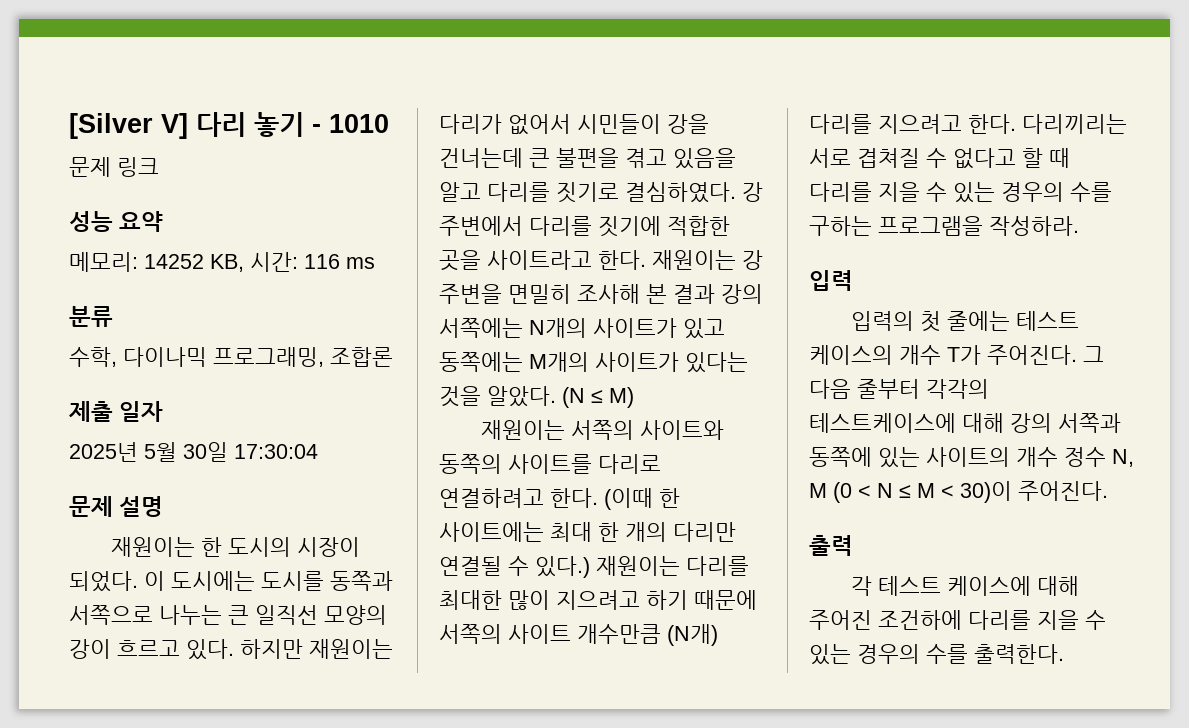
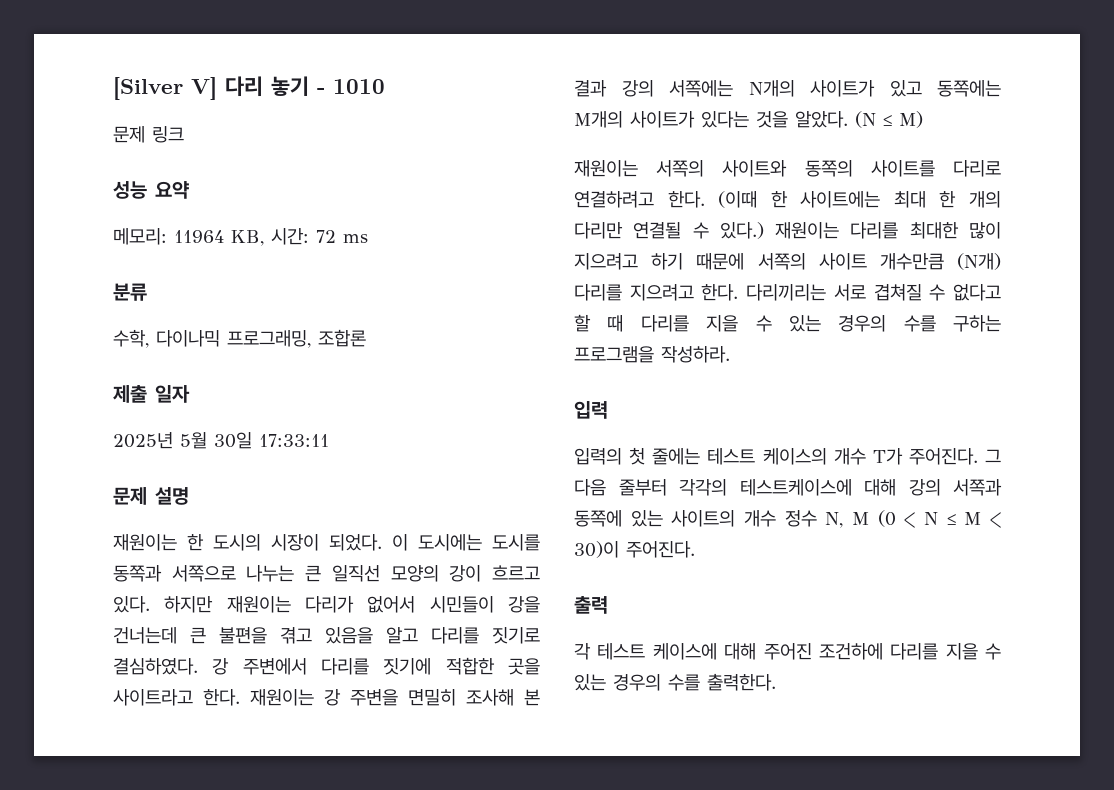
- 메모리: 14252 KB, 시간: 116 ms
+ 메모리: 11964 KB, 시간: 72 ms
- 2025년 5월 30일 17:30:04
+ 2025년 5월 30일 17:33:11

